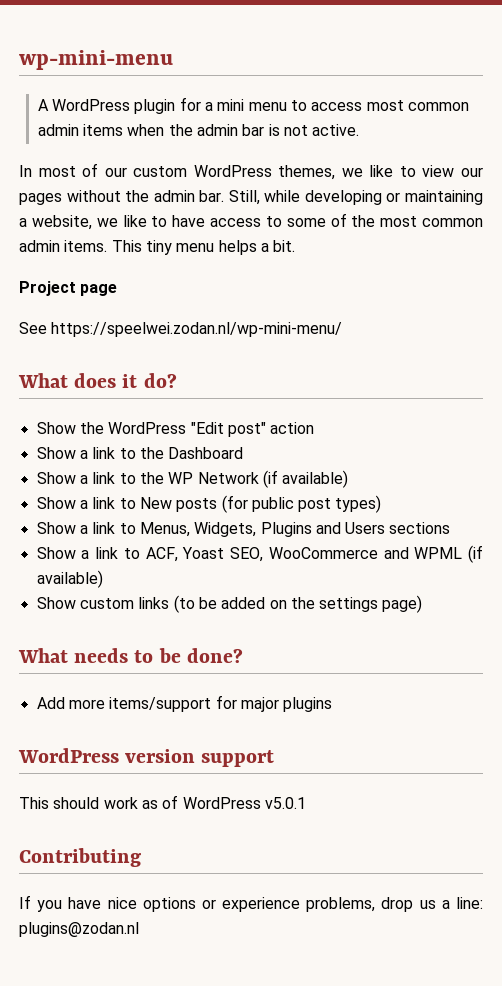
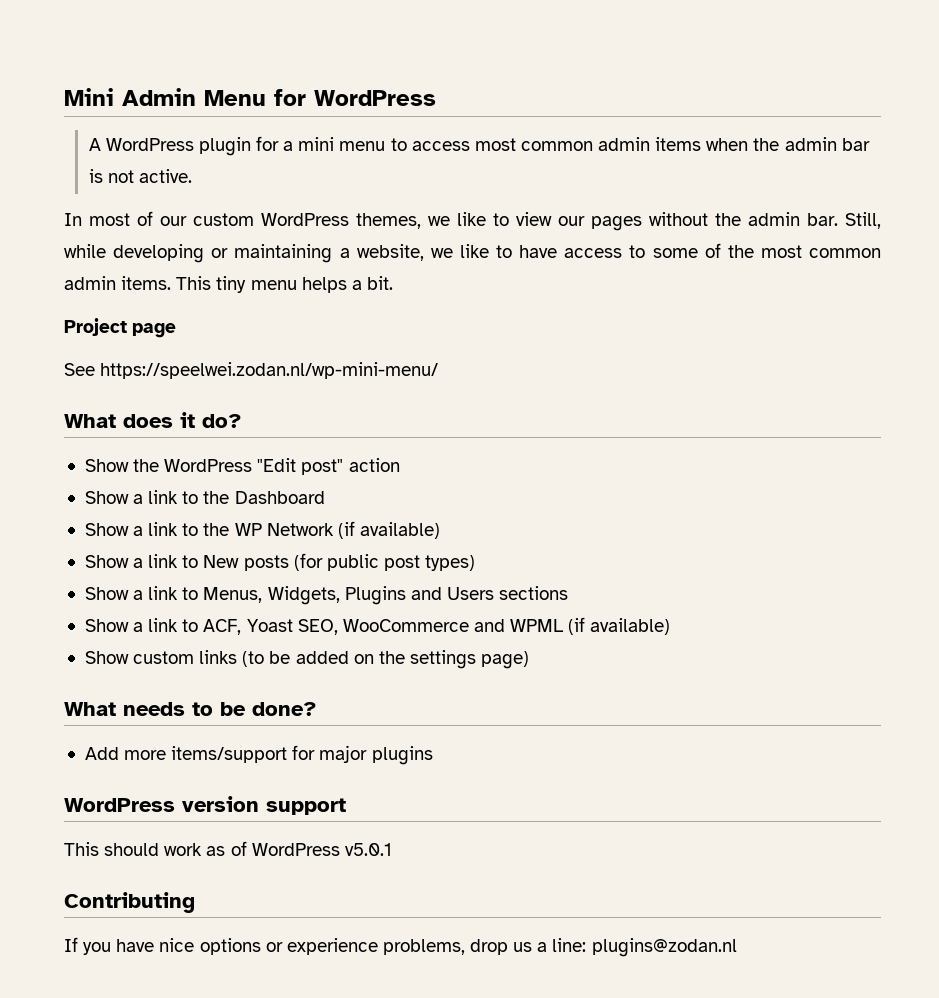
- wp-mini-menu
+ Mini Admin Menu for WordPress

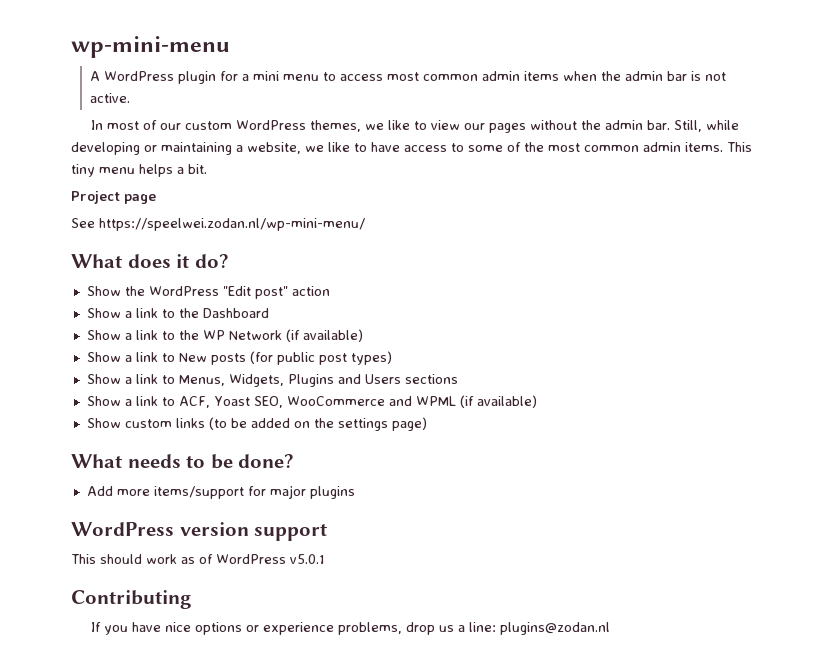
- Mini Admin Menu for WordPress
+ wp-mini-menu

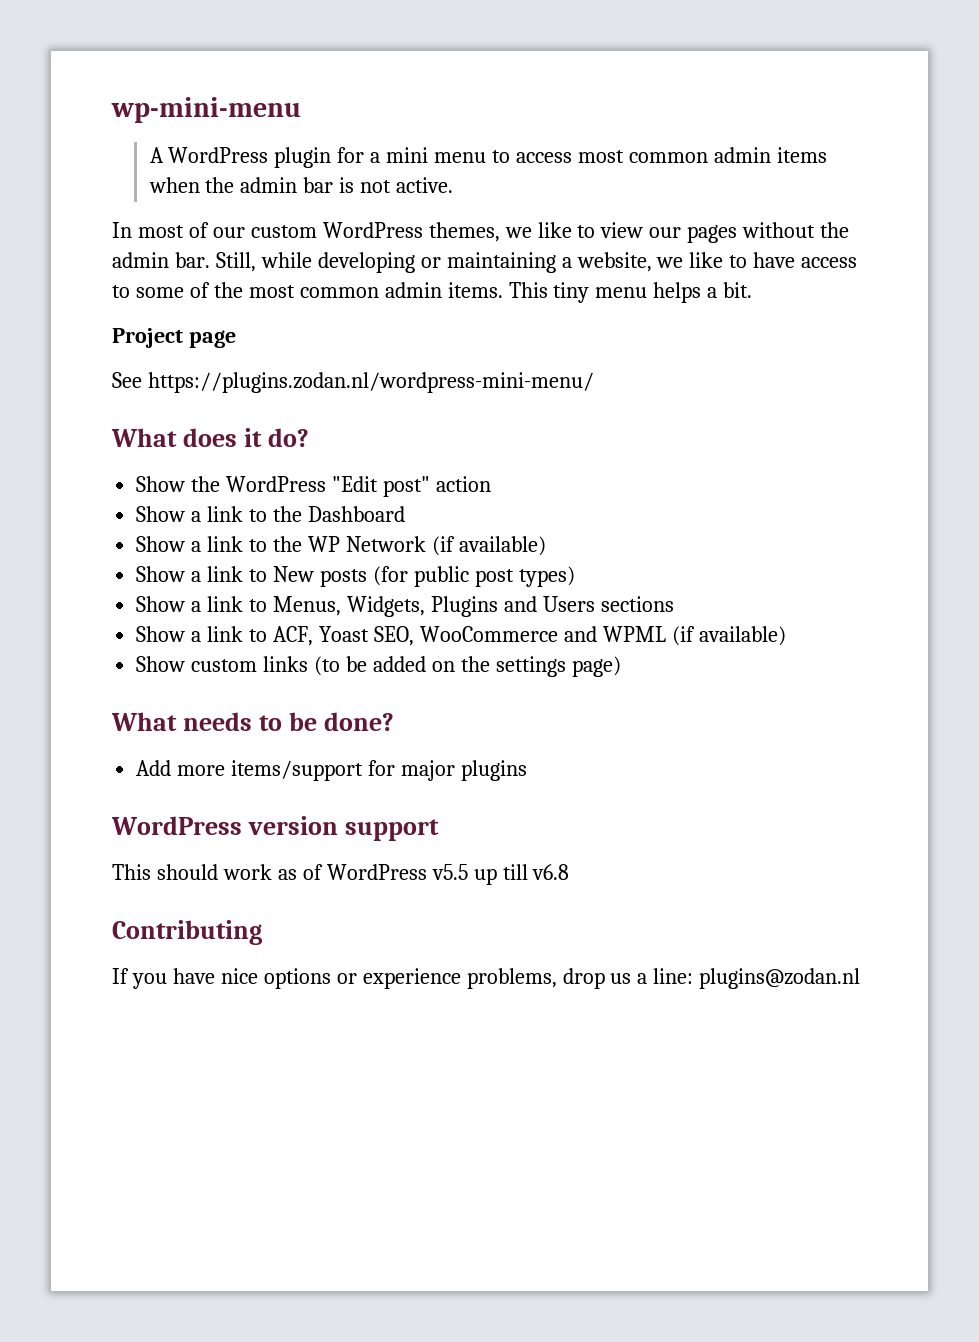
- See https://speelwei.zodan.nl/wp-mini-menu/
+ See https://plugins.zodan.nl/wordpress-mini-menu/
- This should work as of WordPress v5.0.1
+ This should work as of WordPress v5.5 up till v6.8

